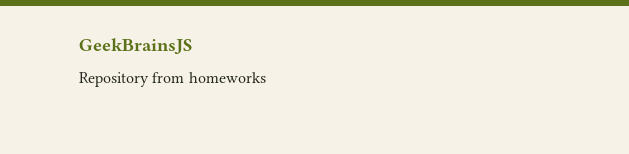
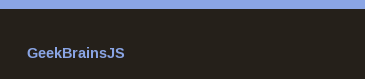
- Repository from homeworks

